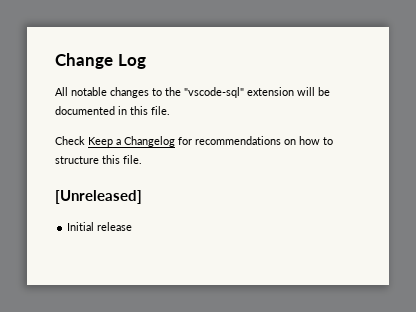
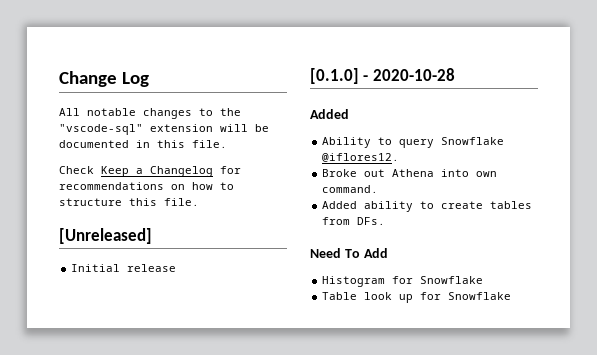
+ [0.1.0] - 2020-10-28
+ Added
+ Ability to query Snowflake @iflores12.
+ Broke out Athena into own command.
+ Added ability to create tables from DFs.
+ Need To Add
+ Histogram for Snowflake
+ Table look up for Snowflake

